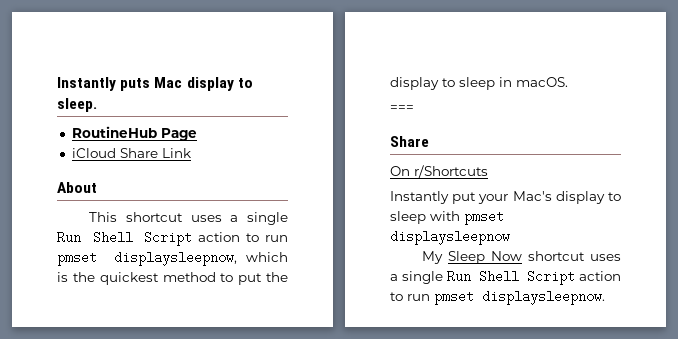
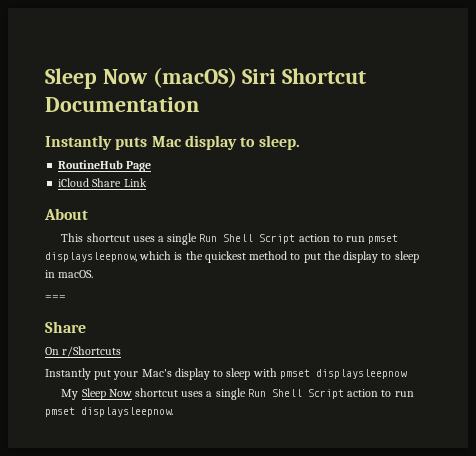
+ Sleep Now (macOS) Siri Shortcut Documentation

